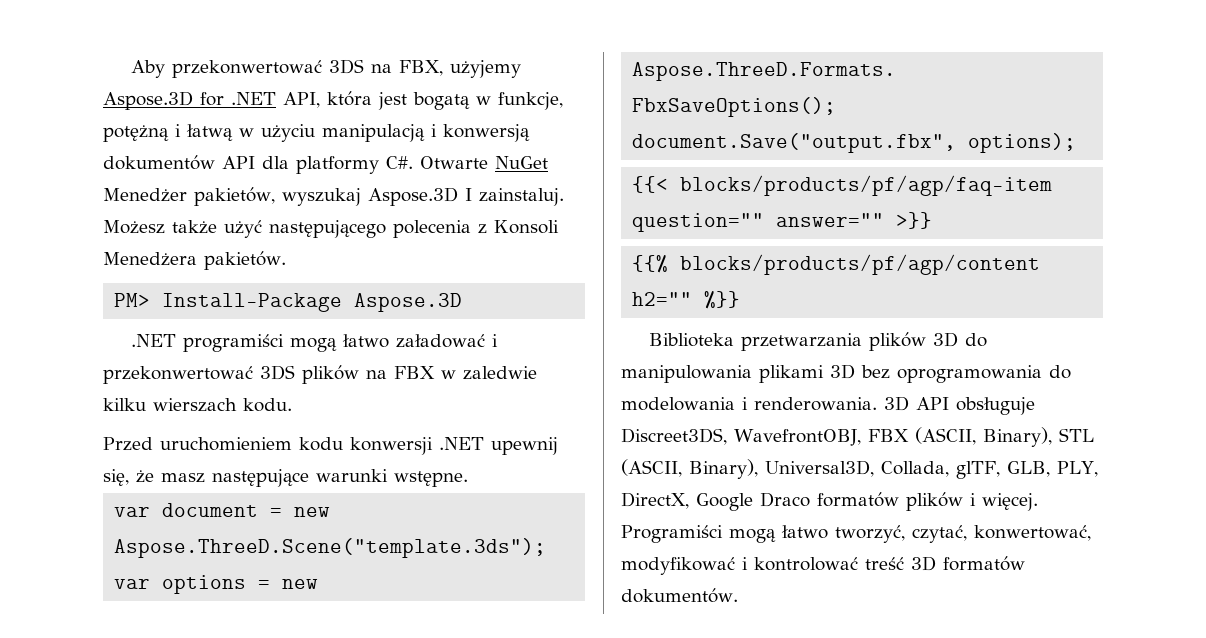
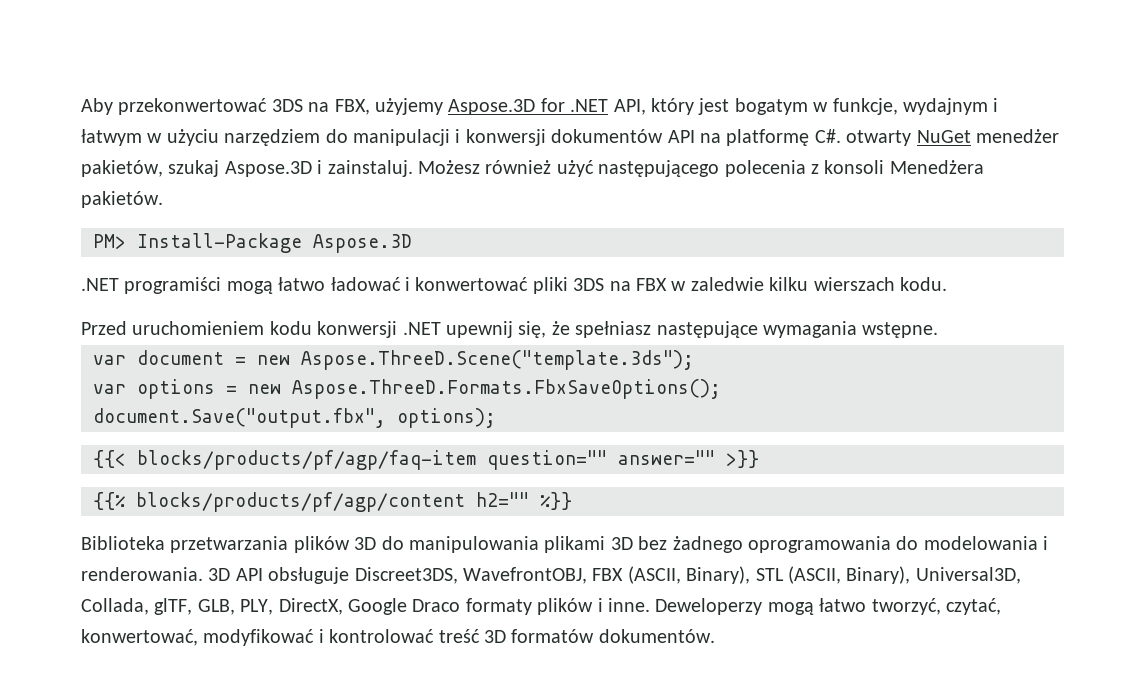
- Aby przekonwertować 3DS na FBX, użyjemy Aspose.3D for .NET API, która jest bogatą w funkcje, potężną i łatwą w użyciu manipulacją i konwersją dokumentów API dla platformy C#. Otwarte NuGet Menedżer pakietów, wyszukaj Aspose.3D I zainstaluj.
+ Aby przekonwertować 3DS na FBX, użyjemy Aspose.3D for .NET API, który jest bogatym w funkcje, wydajnym i łatwym w użyciu narzędziem do manipulacji i konwersji dokumentów API na platformę C#. otwarty NuGet menedżer pakietów, szukaj Aspose.3D i zainstaluj.
- Możesz także użyć następującego polecenia z Konsoli Menedżera pakietów.
+ Możesz również użyć następującego polecenia z konsoli Menedżera pakietów.
- .NET programiści mogą łatwo załadować i przekonwertować 3DS plików na FBX w zaledwie kilku wierszach kodu.
+ .NET programiści mogą łatwo ładować i konwertować pliki 3DS na FBX w zaledwie kilku wierszach kodu.
- Przed uruchomieniem kodu konwersji .NET upewnij się, że masz następujące warunki wstępne.
+ Przed uruchomieniem kodu konwersji .NET upewnij się, że spełniasz następujące wymagania wstępne.
- Biblioteka przetwarzania plików 3D do manipulowania plikami 3D bez oprogramowania do modelowania i renderowania.
+ Biblioteka przetwarzania plików 3D do manipulowania plikami 3D bez żadnego oprogramowania do modelowania i renderowania.
- 3D API obsługuje Discreet3DS, WavefrontOBJ, FBX (ASCII, Binary), STL (ASCII, Binary), Universal3D, Collada, glTF, GLB, PLY, DirectX, Google Draco formatów plików i więcej. Programiści mogą łatwo tworzyć, czytać, konwertować, modyfikować i kontrolować treść 3D formatów dokumentów.
+ 3D API obsługuje Discreet3DS, WavefrontOBJ, FBX (ASCII, Binary), STL (ASCII, Binary), Universal3D, Collada, glTF, GLB, PLY, DirectX, Google Draco formaty plików i inne. Deweloperzy mogą łatwo tworzyć, czytać, konwertować, modyfikować i kontrolować treść 3D formatów dokumentów.

